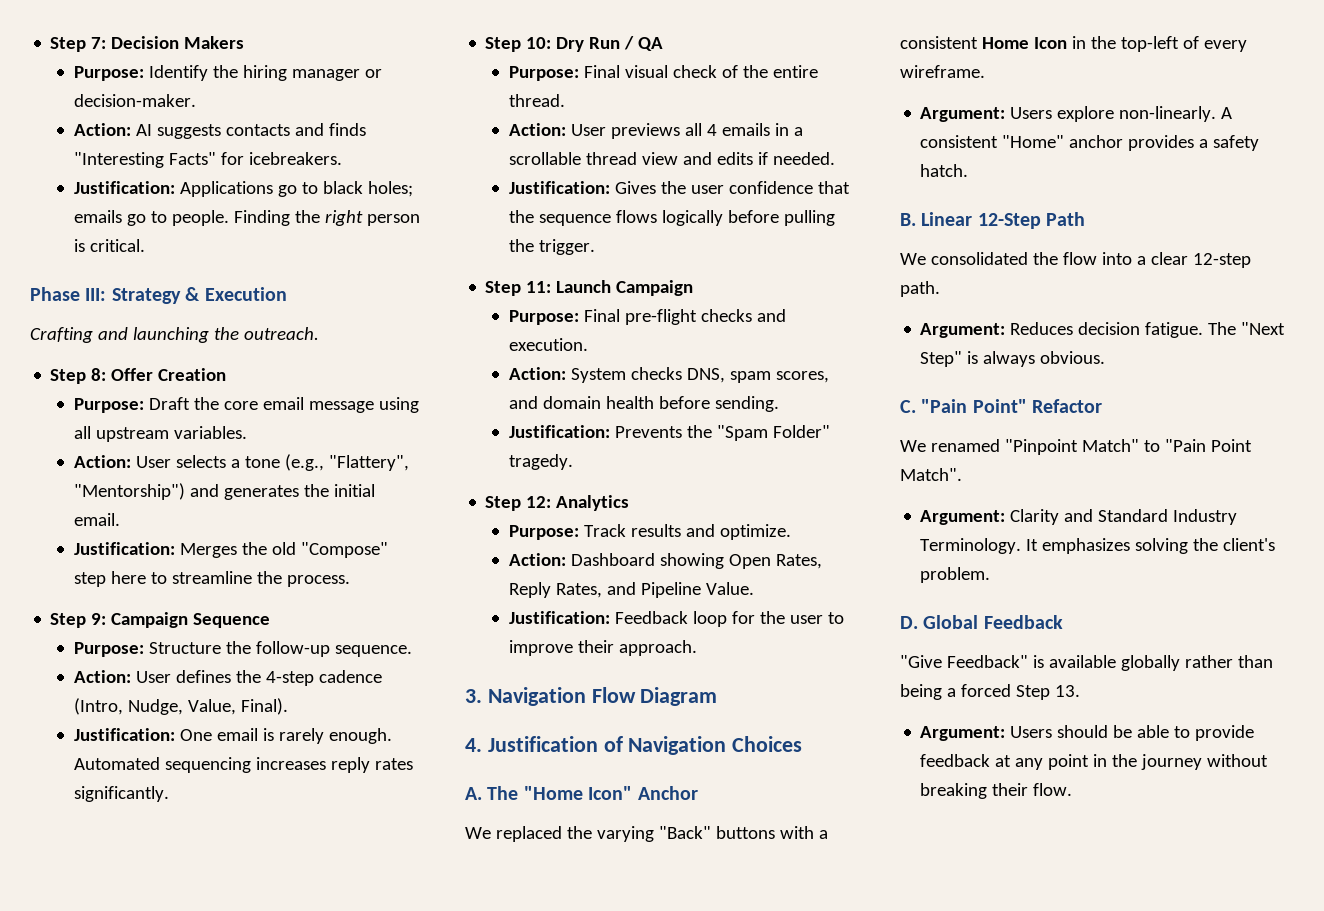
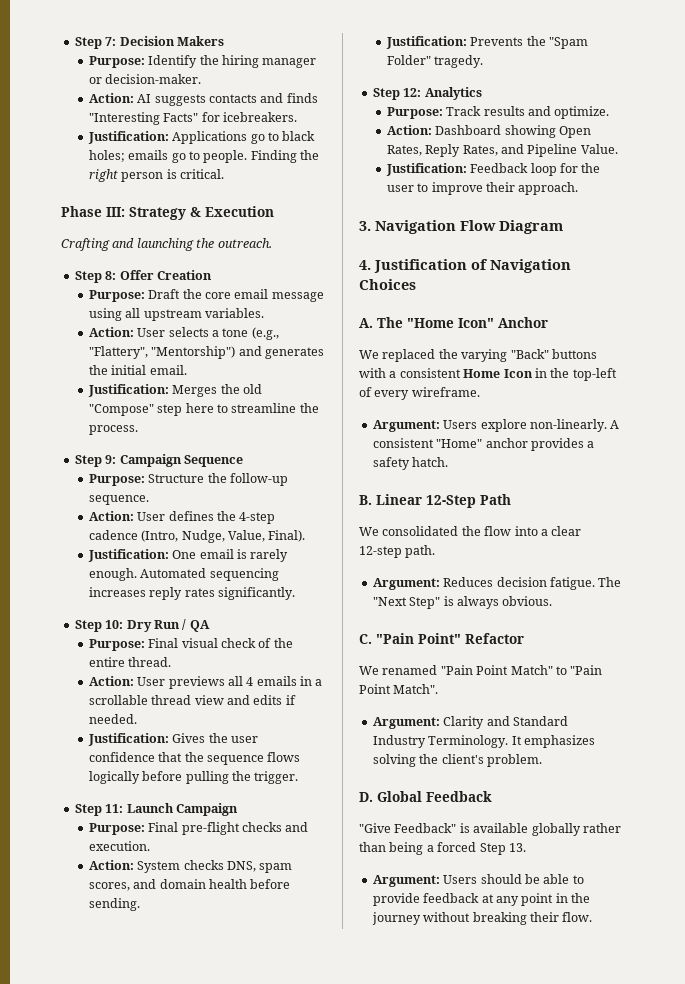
- We renamed "Pinpoint Match" to "Pain Point Match".
+ We renamed "Pain Point Match" to "Pain Point Match".

